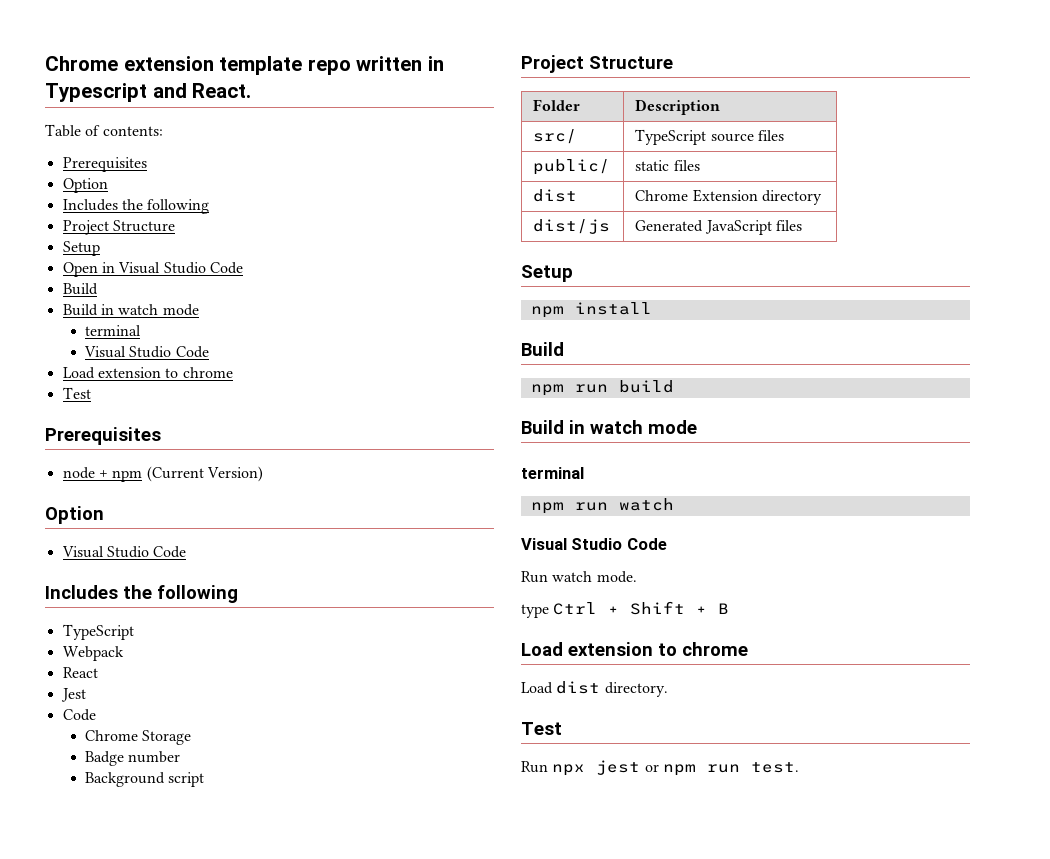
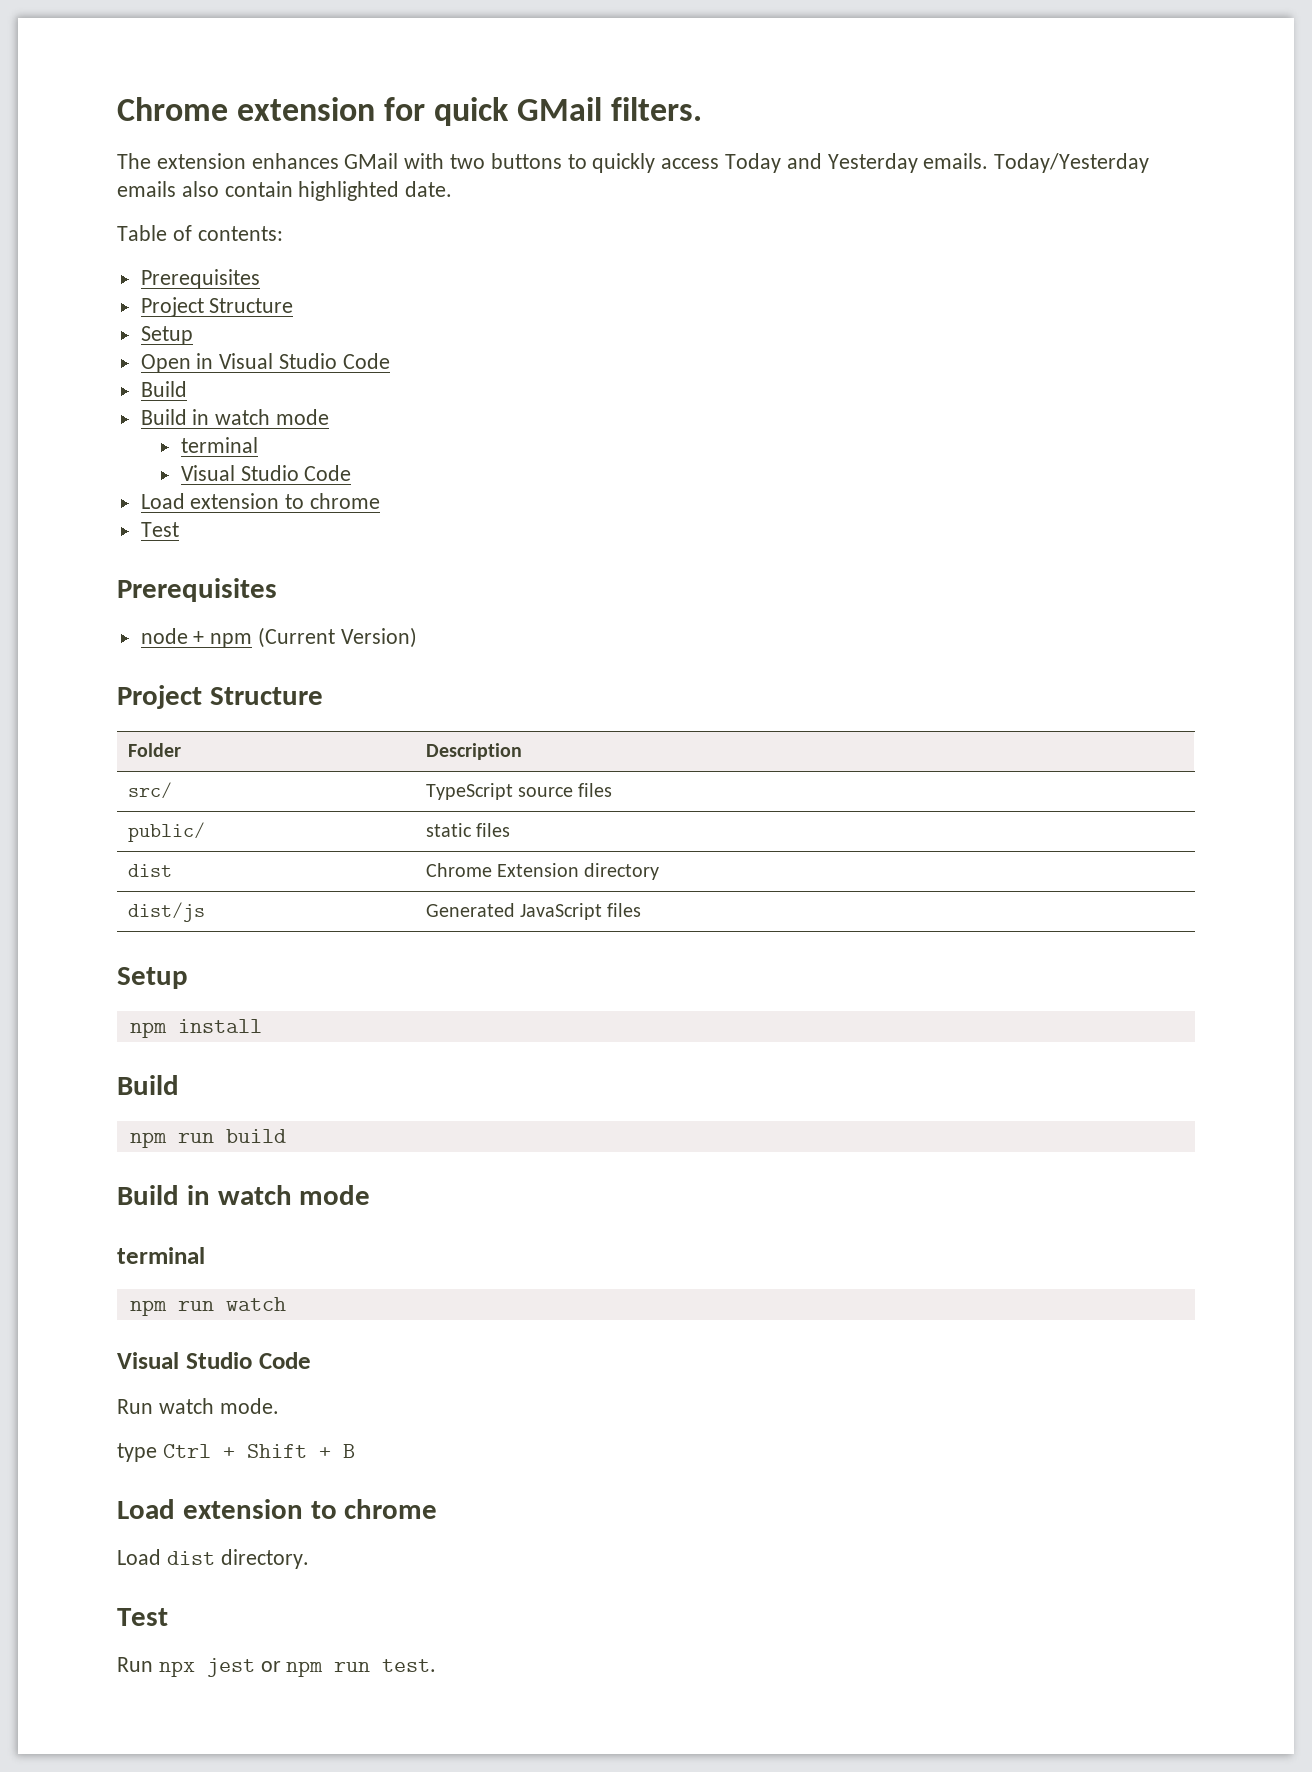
- Chrome extension template repo written in Typescript and React.
+ Chrome extension for quick GMail filters.
+ The extension enhances GMail with two buttons to quickly access Today and Yesterday emails. Today/Yesterday emails also contain highlighted date.
  Table of contents:
  Prerequisites
- Option
- Includes the following
  node + npm (Current Version)
- Option
- Visual Studio Code
- Includes the following
- TypeScript
- Webpack
- React
- Jest
- Code
- Chrome Storage
- Badge number
- Background script

